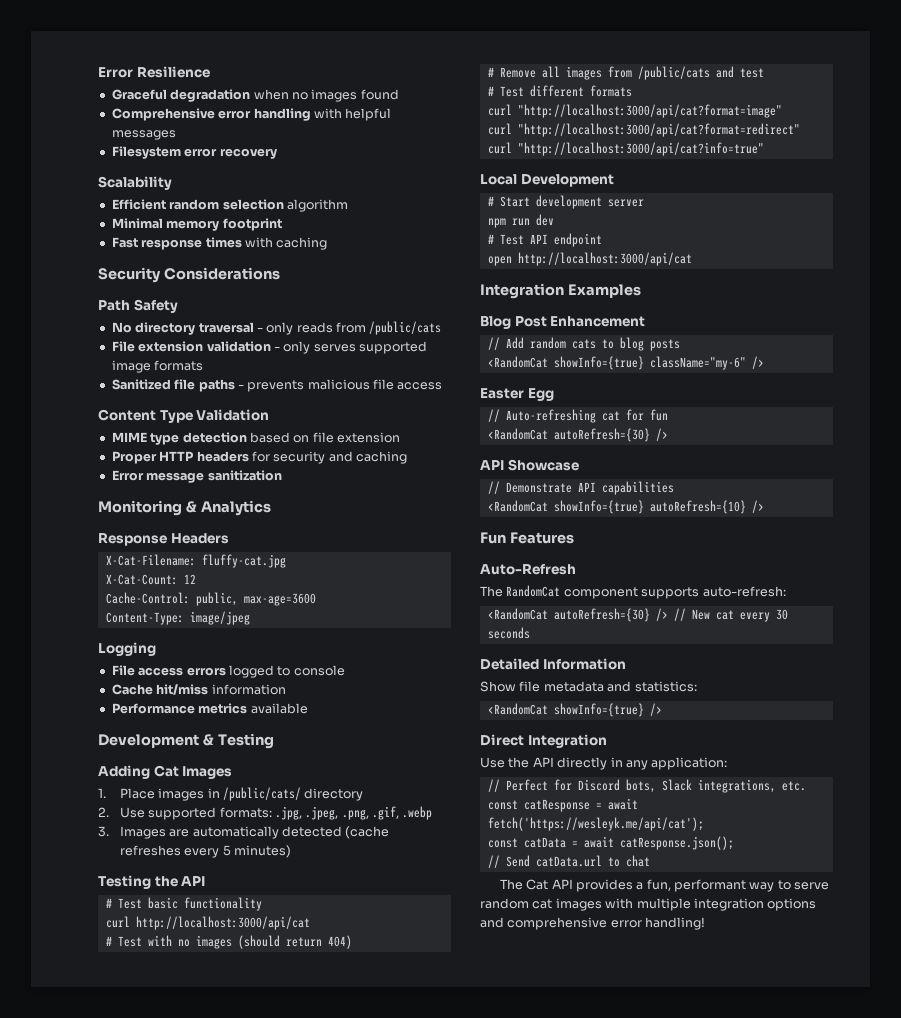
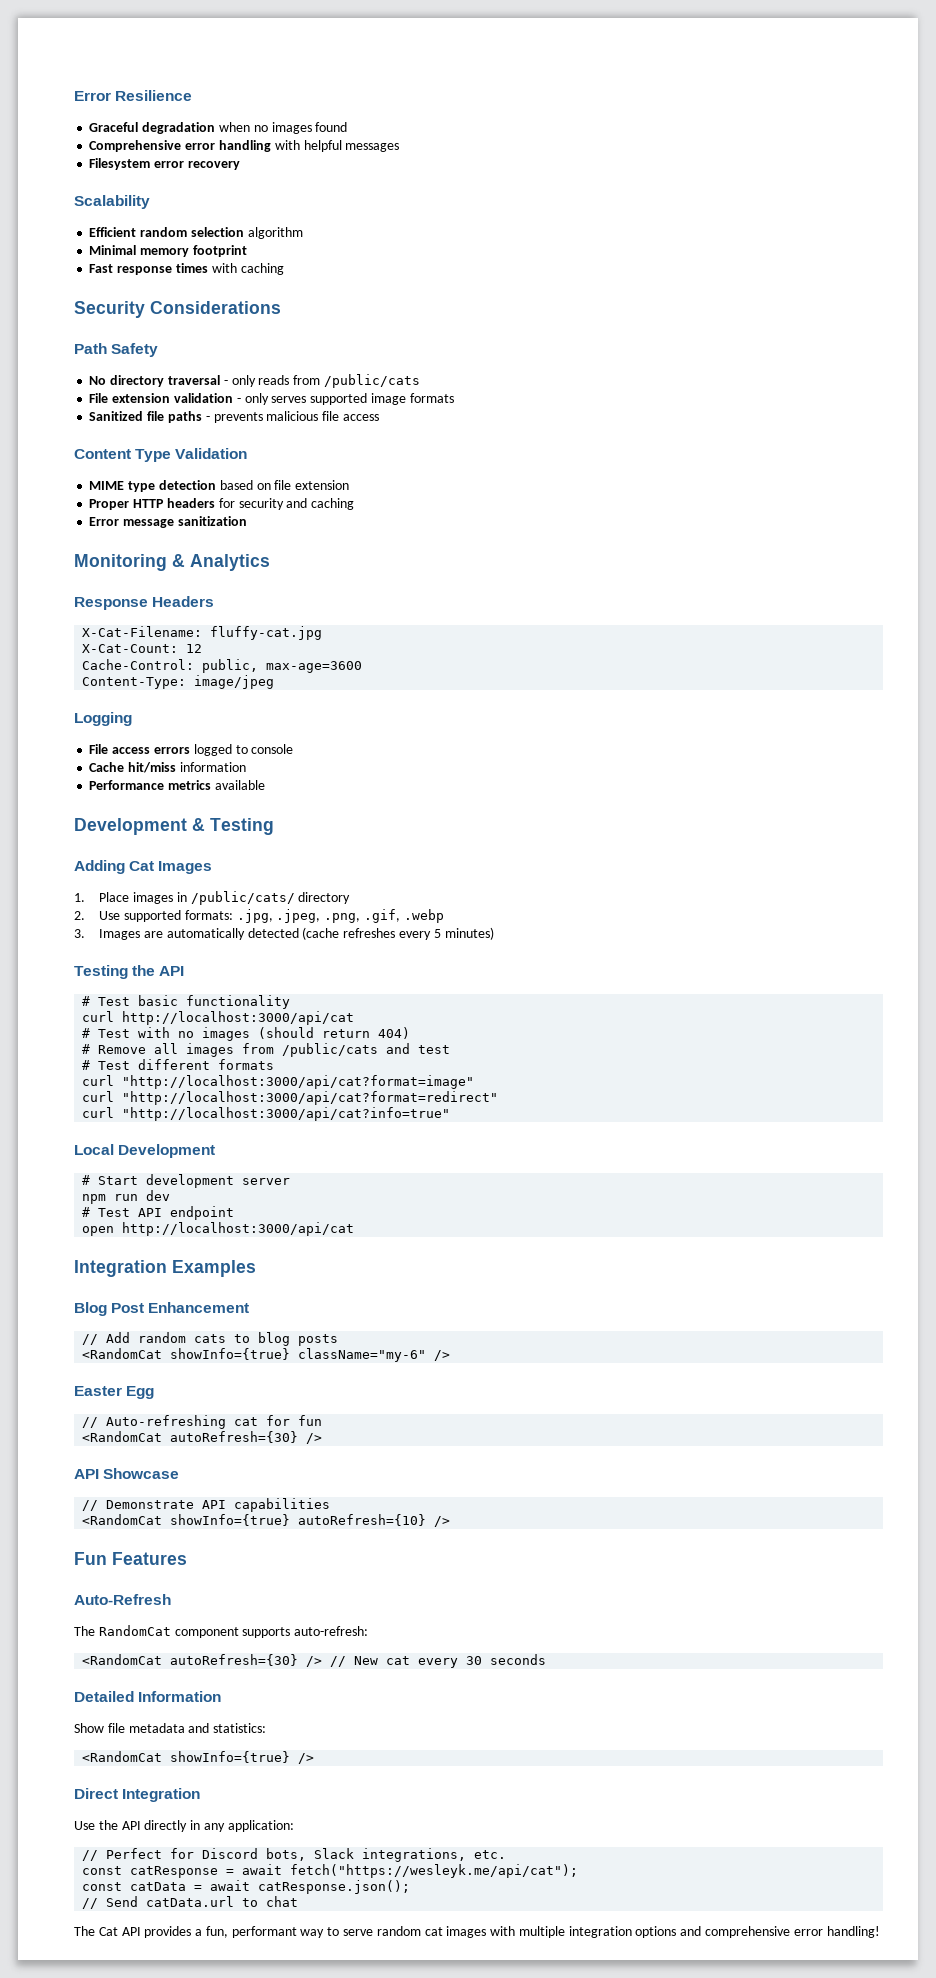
- const catResponse = await fetch('https://wesleyk.me/api/cat');
+ const catResponse = await fetch("https://wesleyk.me/api/cat");

